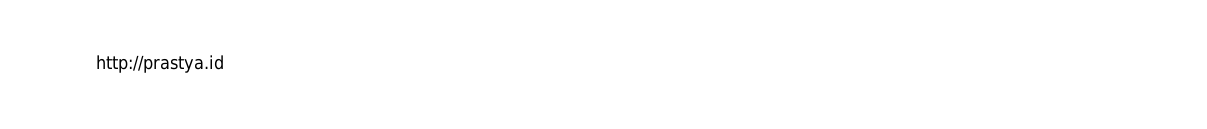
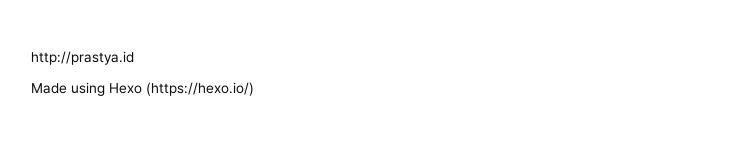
+ Made using Hexo (https://hexo.io/)

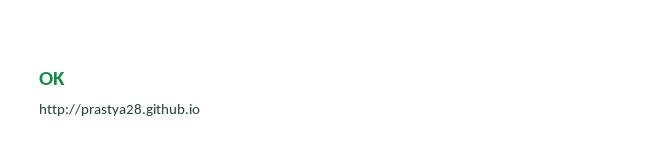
- http://prastya.id
- Made using Hexo (https://hexo.io/)
+ OK
+ http://prastya28.github.io

